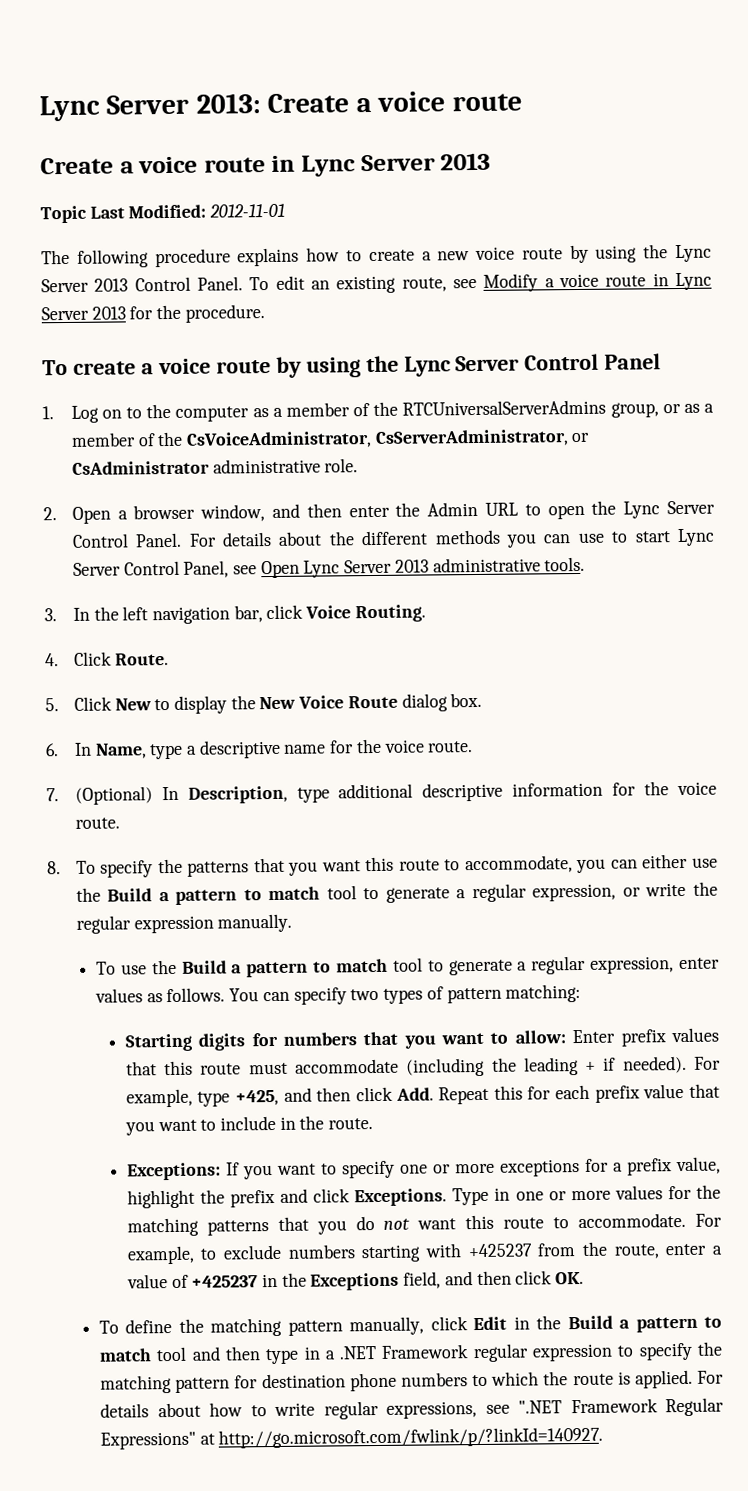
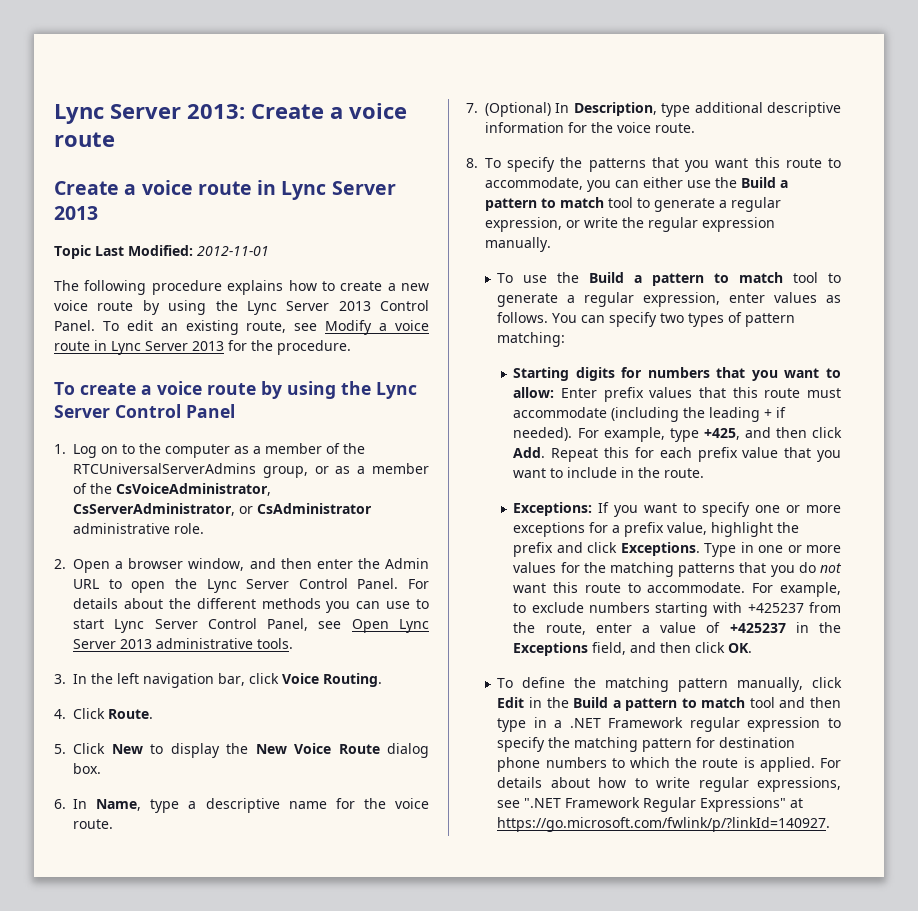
- For details about how to write regular expressions, see ".NET Framework Regular Expressions" at http://go.microsoft.com/fwlink/p/?linkId=140927.
+ For details about how to write regular expressions, see ".NET Framework Regular Expressions" at https://go.microsoft.com/fwlink/p/?linkId=140927.

